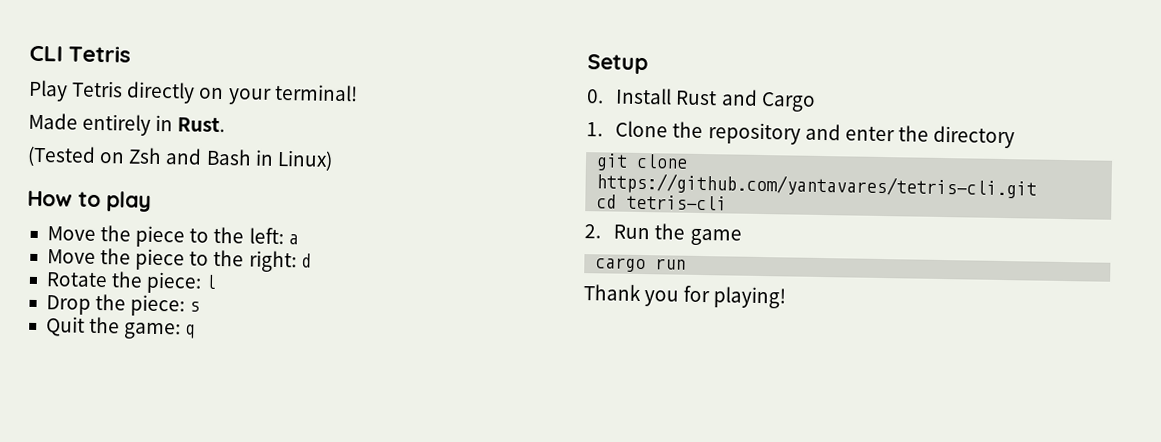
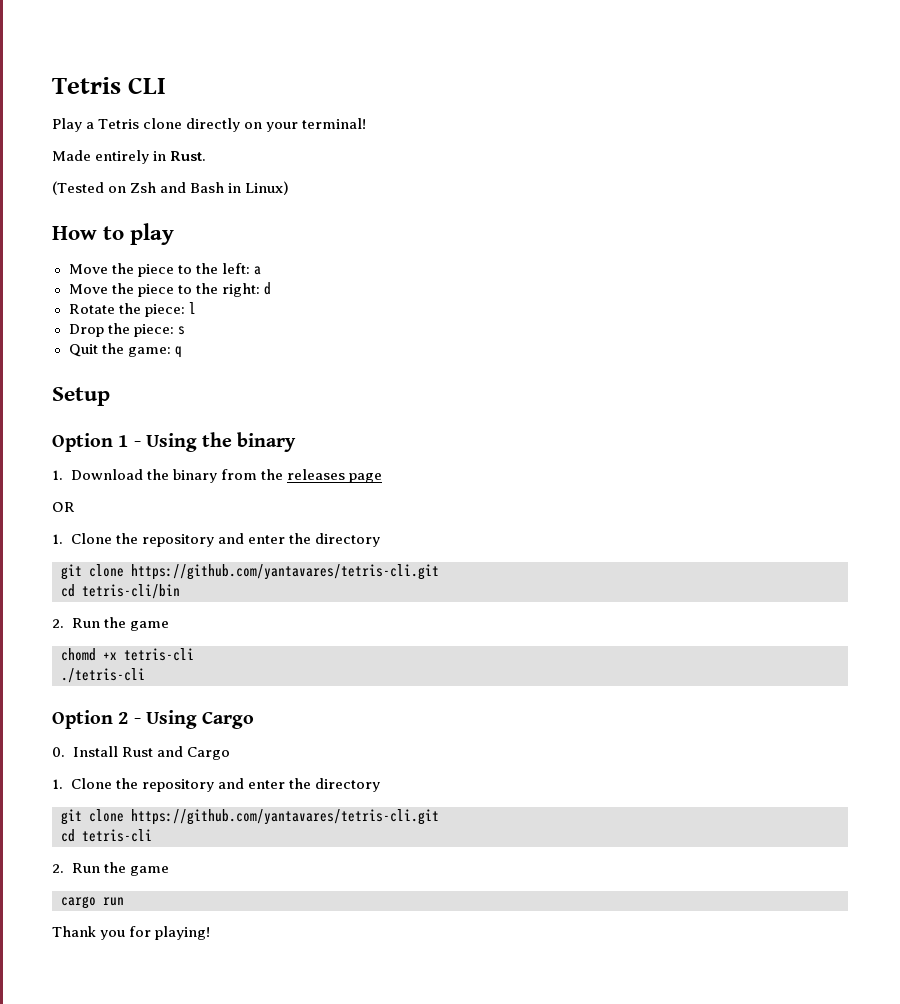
- CLI Tetris
+ Tetris CLI
- Play Tetris directly on your terminal!
+ Play a Tetris clone directly on your terminal!
+ Option 1 - Using the binary
+ 1. Download the binary from the releases page
+ OR
+ 1. Clone the repository and enter the directory
+ git clone https://github.com/yantavares/tetris-cli.git
+ cd tetris-cli/bin
+ 2. Run the game
+ chomd +x tetris-cli
+ ./tetris-cli
+ Option 2 - Using Cargo

